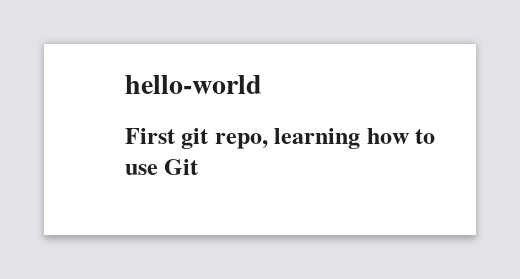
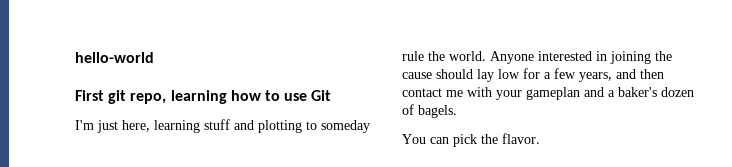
+ I'm just here, learning stuff and plotting to someday rule the world. Anyone interested in joining the cause should lay low for a few years, and then contact me with your gameplan and a baker's dozen of bagels.
+ You can pick the flavor.

